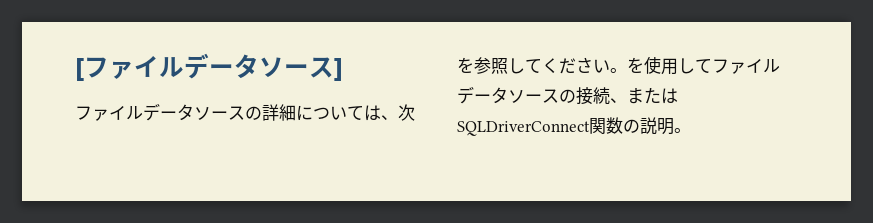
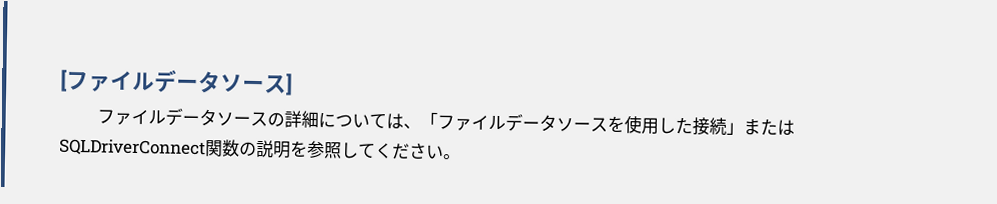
- ファイルデータソースの詳細については、次を参照してください。を使用してファイルデータソースの接続、またはSQLDriverConnect関数の説明。
+ ファイルデータソースの詳細については、「ファイルデータソースを使用した接続」またはSQLDriverConnect関数の説明を参照してください。

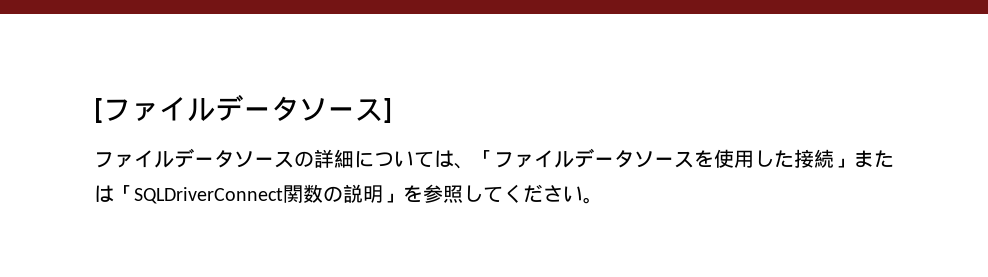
- ファイルデータソースの詳細については、「ファイルデータソースを使用した接続」またはSQLDriverConnect関数の説明を参照してください。
+ ファイルデータソースの詳細については、「ファイルデータソースを使用した接続」または「SQLDriverConnect関数の説明」を参照してください。

